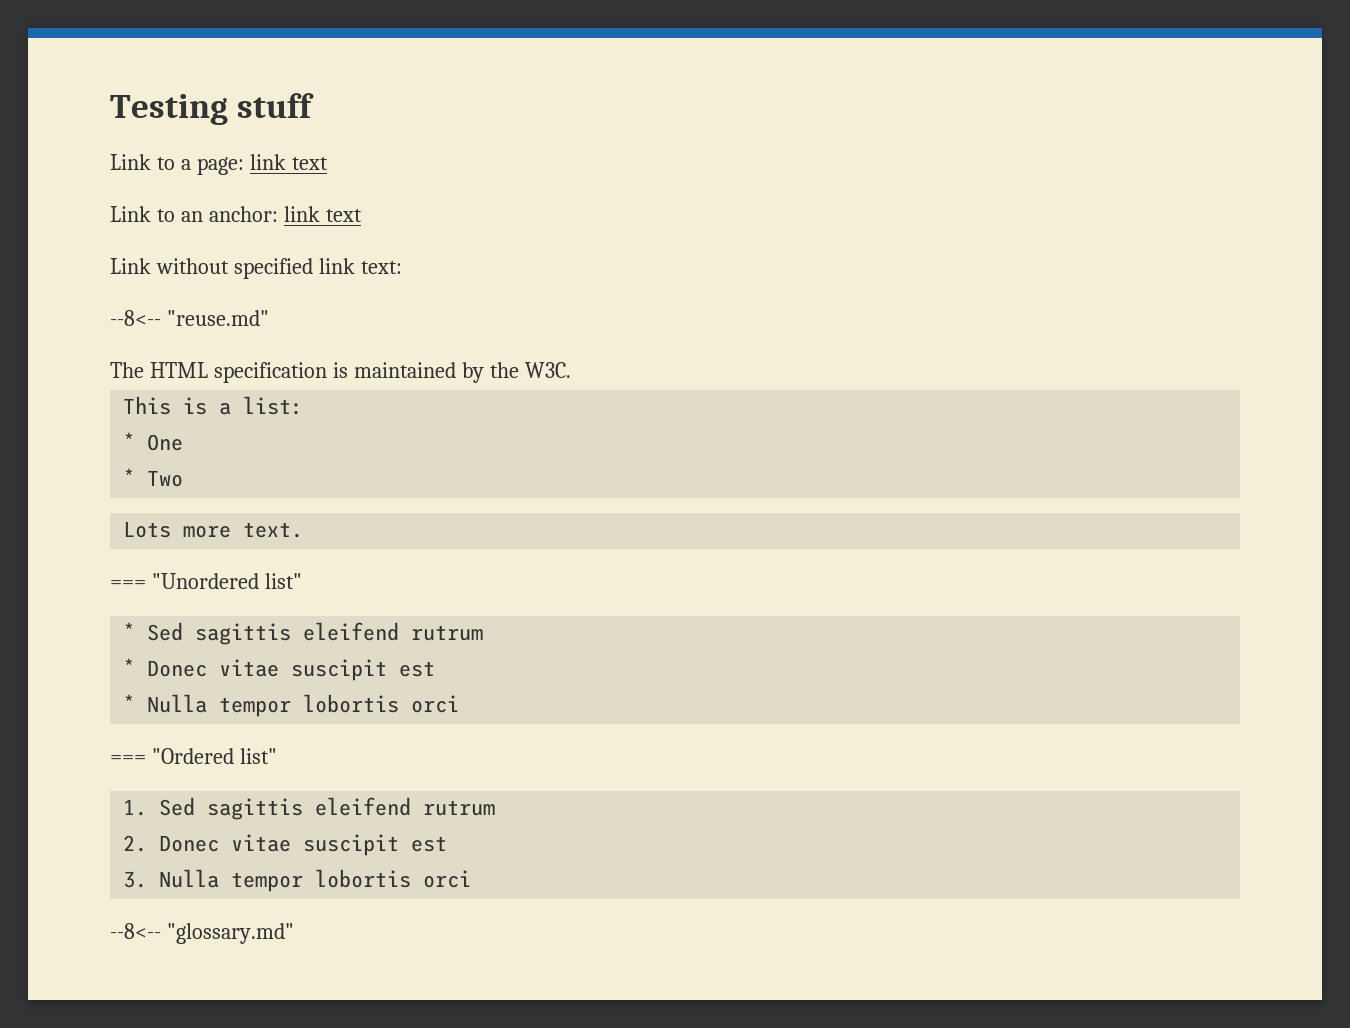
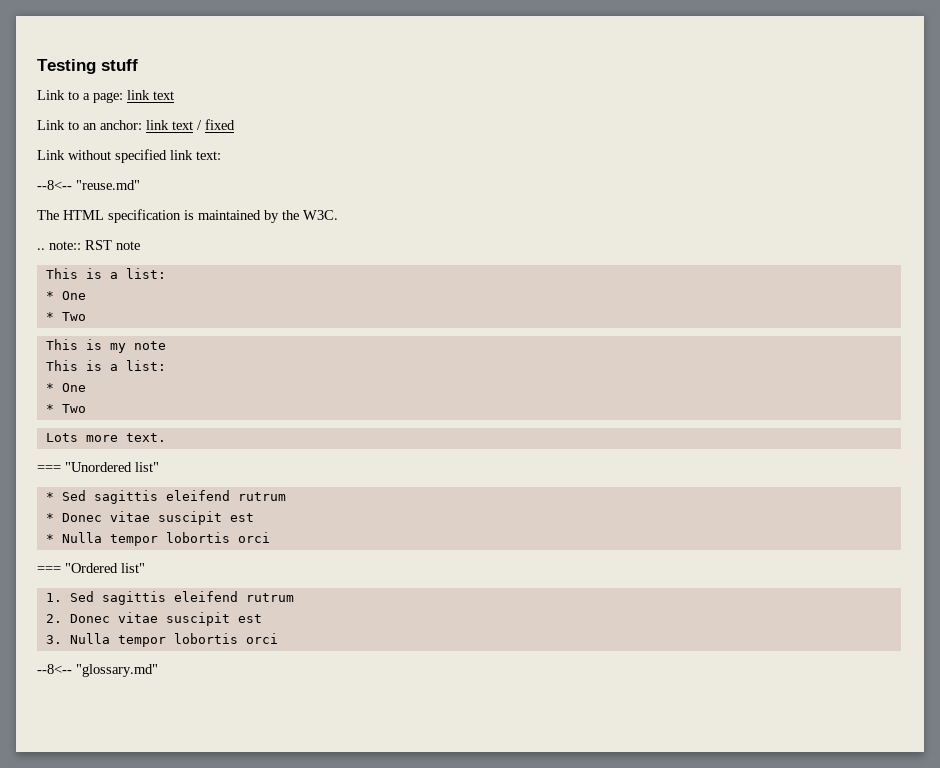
- Link to an anchor: link text
+ Link to an anchor: link text / fixed
+ .. note:: RST note
+ This is a list:
+ * One
+ * Two
+ This is my note

